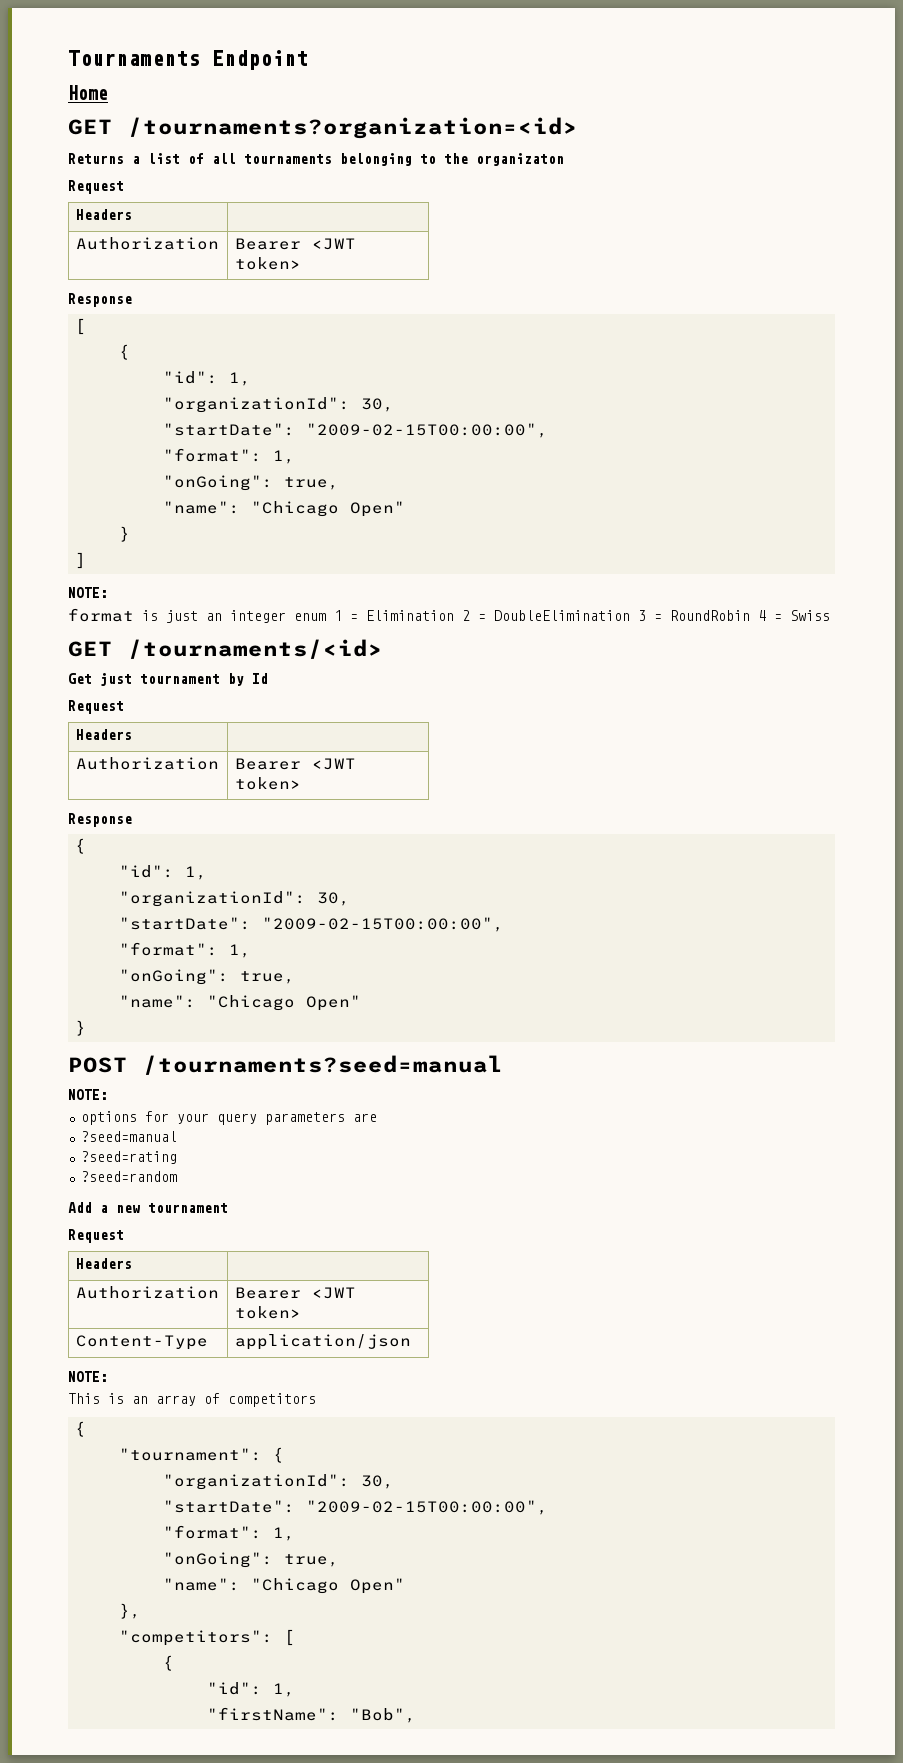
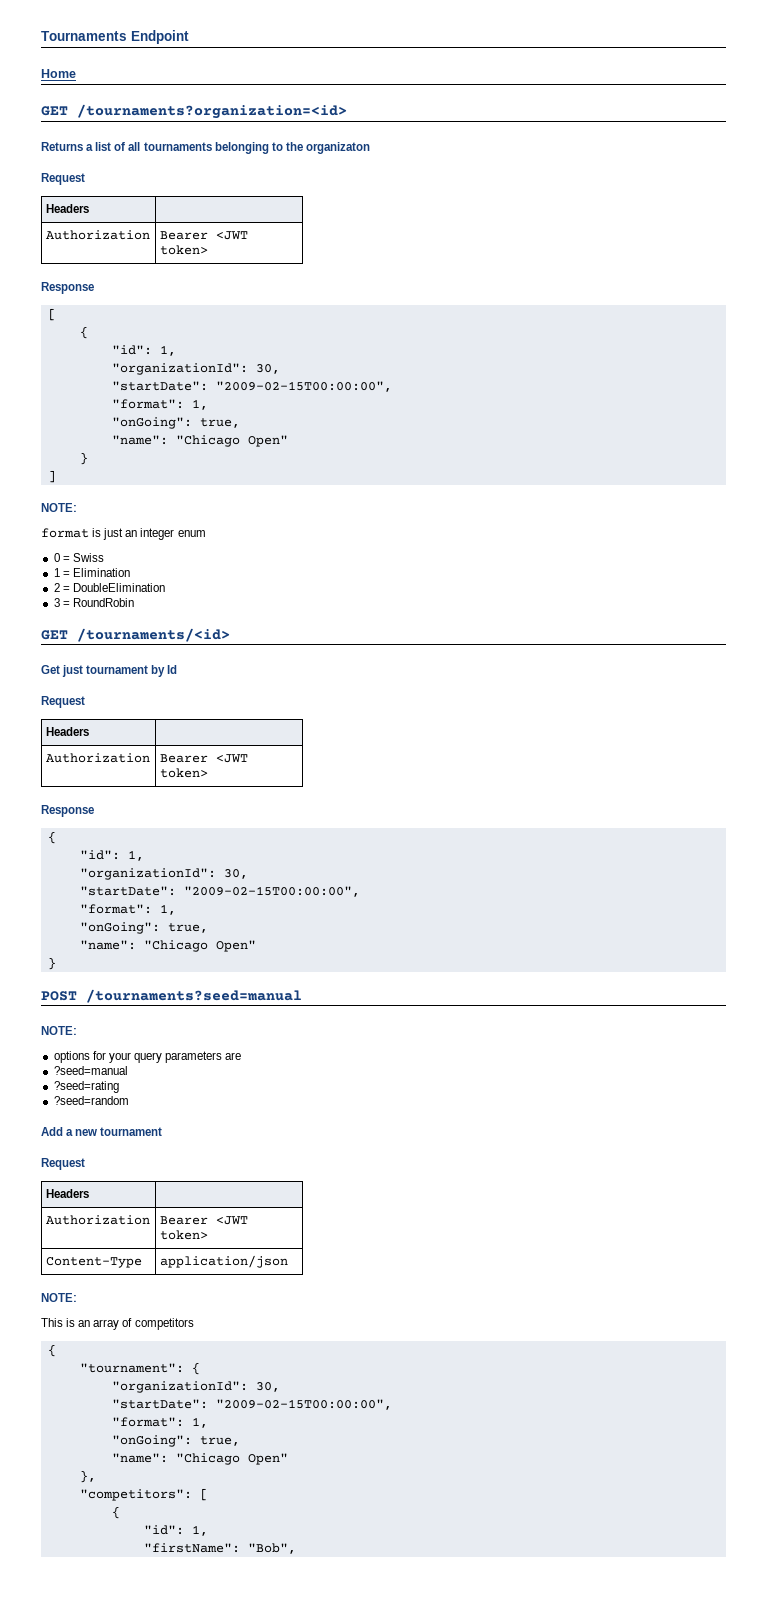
- format is just an integer enum 1 = Elimination 2 = DoubleElimination 3 = RoundRobin 4 = Swiss
+ format is just an integer enum
+ 0 = Swiss
+ 1 = Elimination
+ 2 = DoubleElimination
+ 3 = RoundRobin

